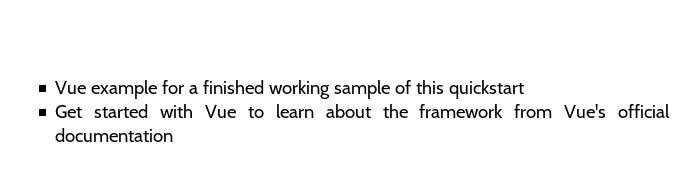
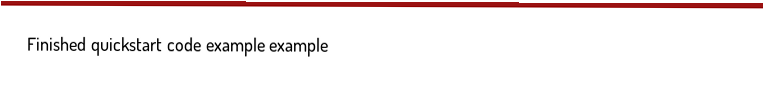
- Vue example for a finished working sample of this quickstart
- Get started with Vue to learn about the framework from Vue's official documentation
+ Finished quickstart code example example

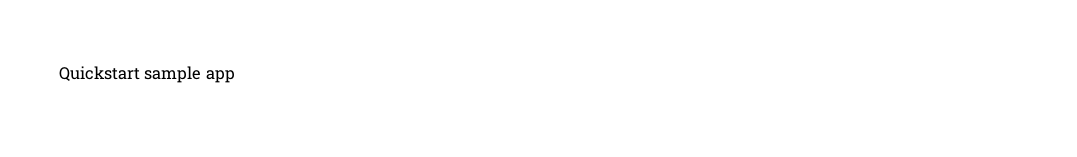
- Finished quickstart code example example
+ Quickstart sample app

